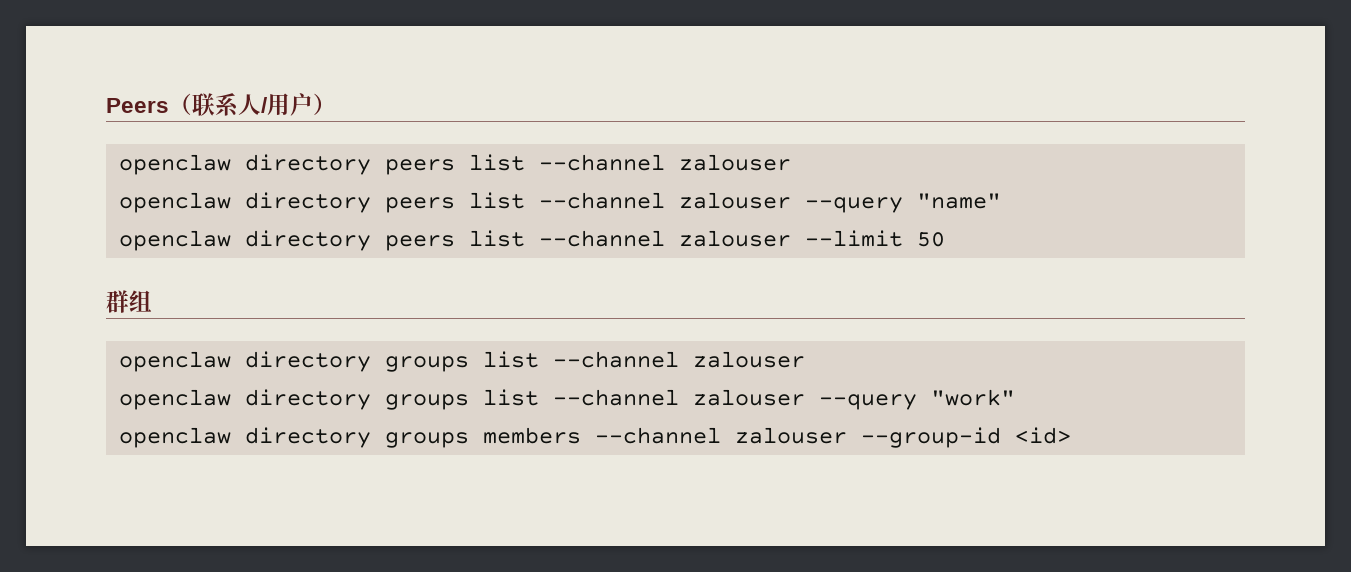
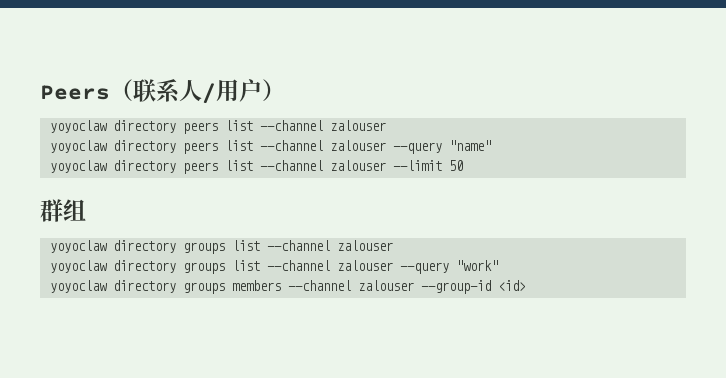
  Peers（联系人/用户）
- openclaw directory peers list --channel zalouser
+ yoyoclaw directory peers list --channel zalouser
- openclaw directory peers list --channel zalouser --query "name"
+ yoyoclaw directory peers list --channel zalouser --query "name"
- openclaw directory peers list --channel zalouser --limit 50
+ yoyoclaw directory peers list --channel zalouser --limit 50
  群组
- openclaw directory groups list --channel zalouser
+ yoyoclaw directory groups list --channel zalouser
- openclaw directory groups list --channel zalouser --query "work"
+ yoyoclaw directory groups list --channel zalouser --query "work"
- openclaw directory groups members --channel zalouser --group-id <id>
+ yoyoclaw directory groups members --channel zalouser --group-id <id>

